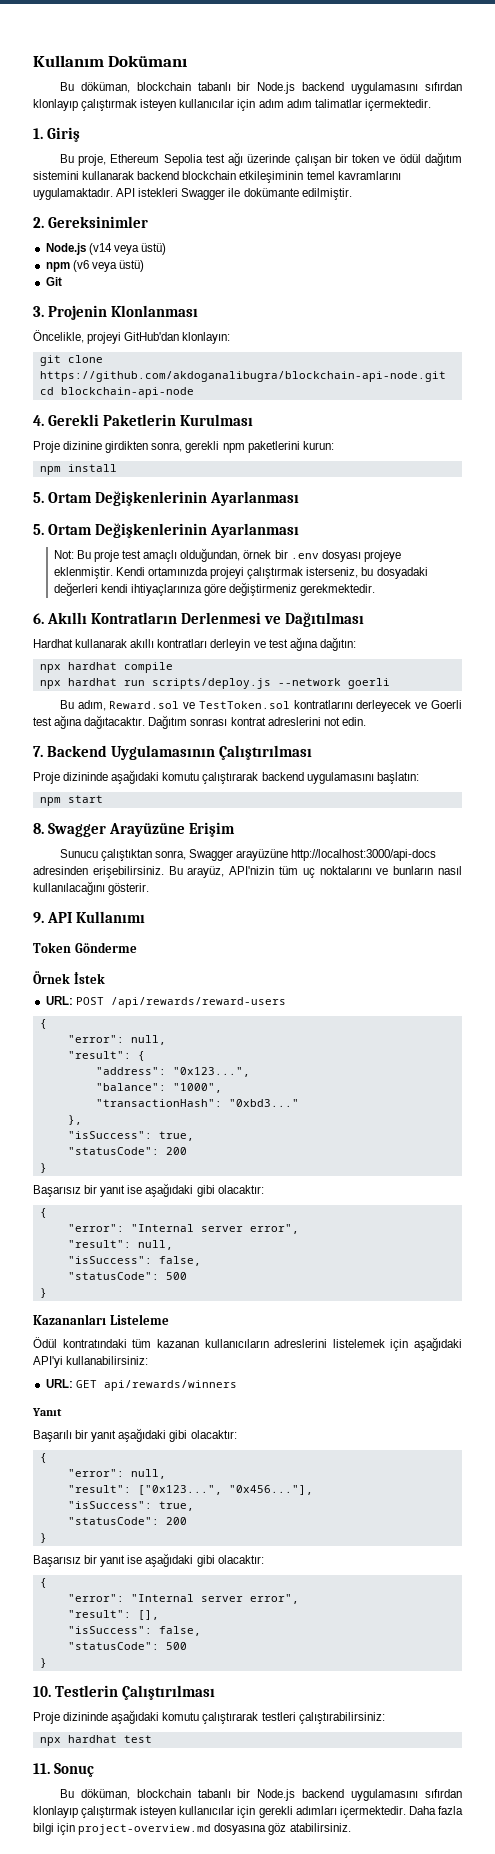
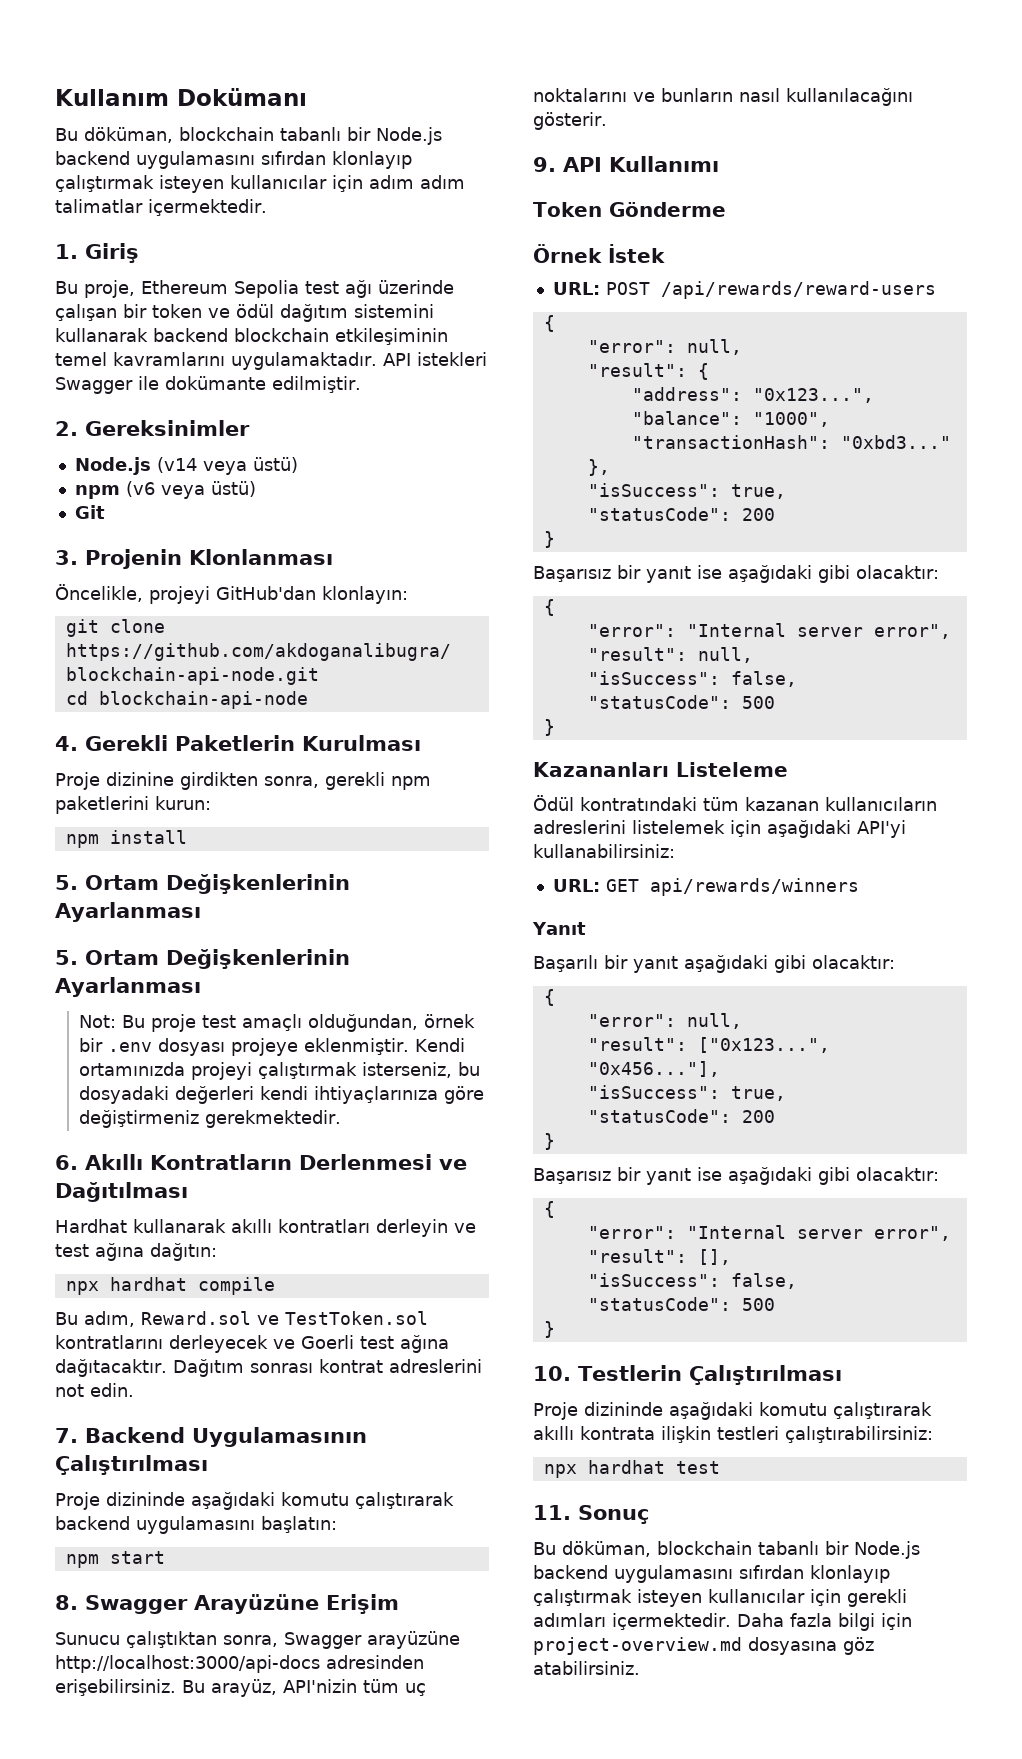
- npx hardhat run scripts/deploy.js --network goerli
- Proje dizininde aşağıdaki komutu çalıştırarak testleri çalıştırabilirsiniz:
+ Proje dizininde aşağıdaki komutu çalıştırarak akıllı kontrata ilişkin testleri çalıştırabilirsiniz:

